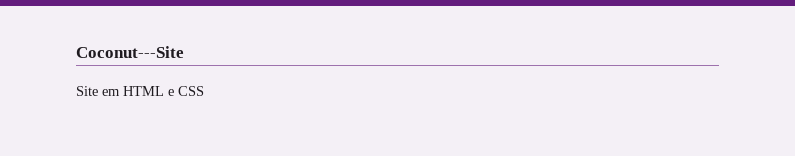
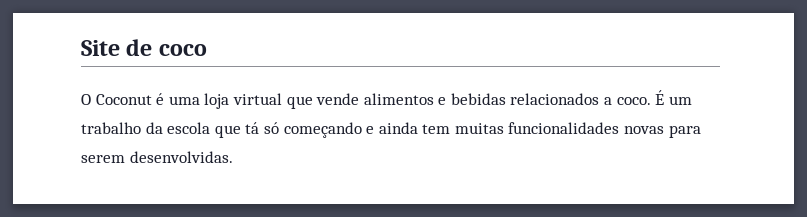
- Coconut---Site
- Site em HTML e CSS
+ Site de coco
+ O Coconut é uma loja virtual que vende alimentos e bebidas relacionados a coco. É um trabalho da escola que tá só começando e ainda tem muitas funcionalidades novas para serem desenvolvidas.

